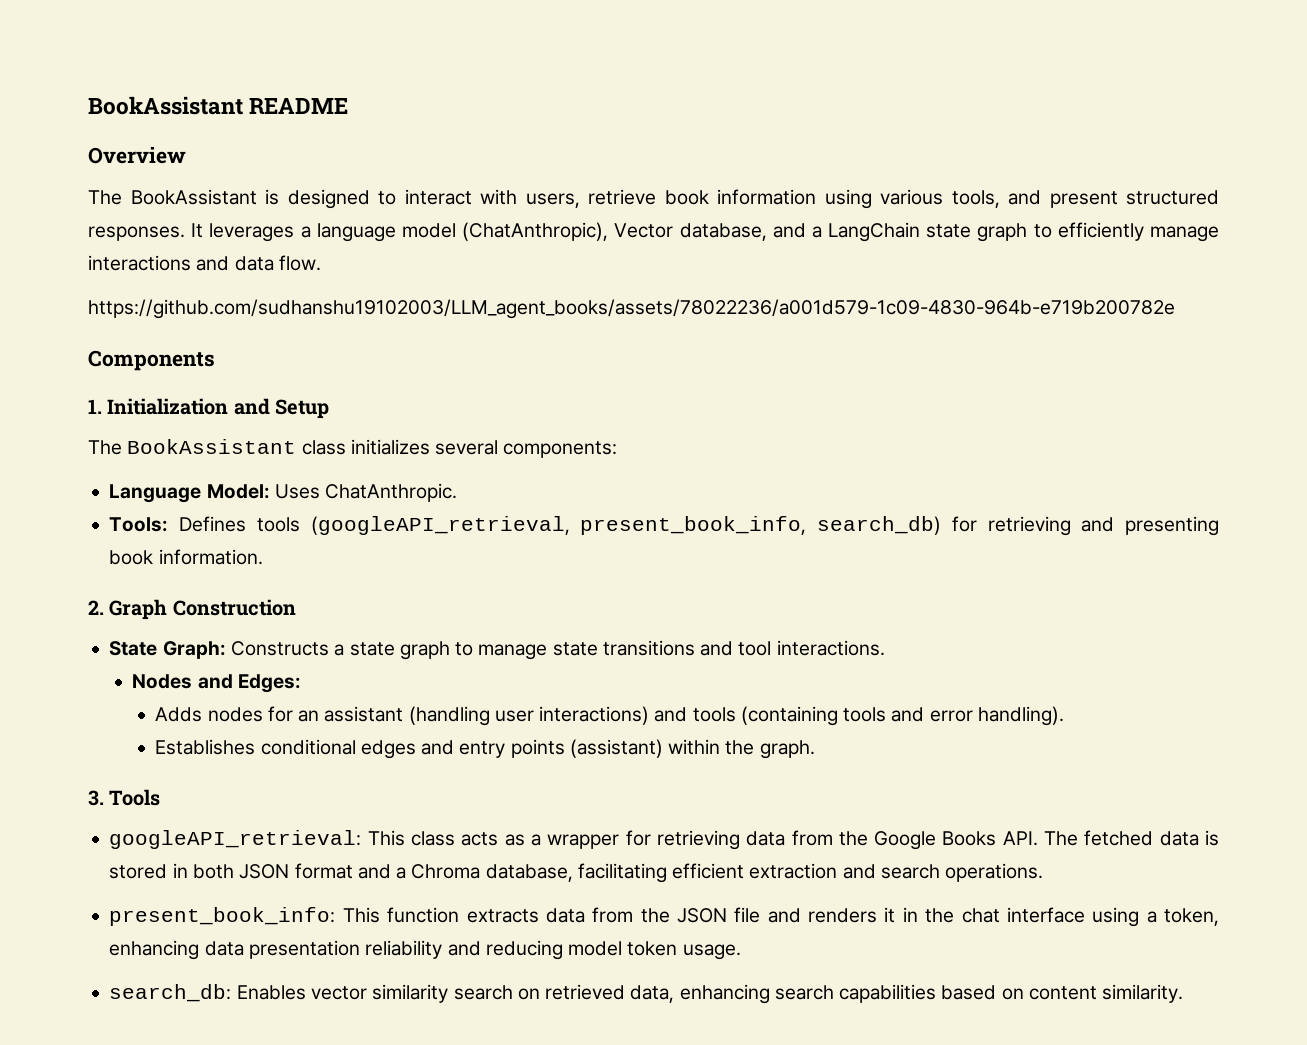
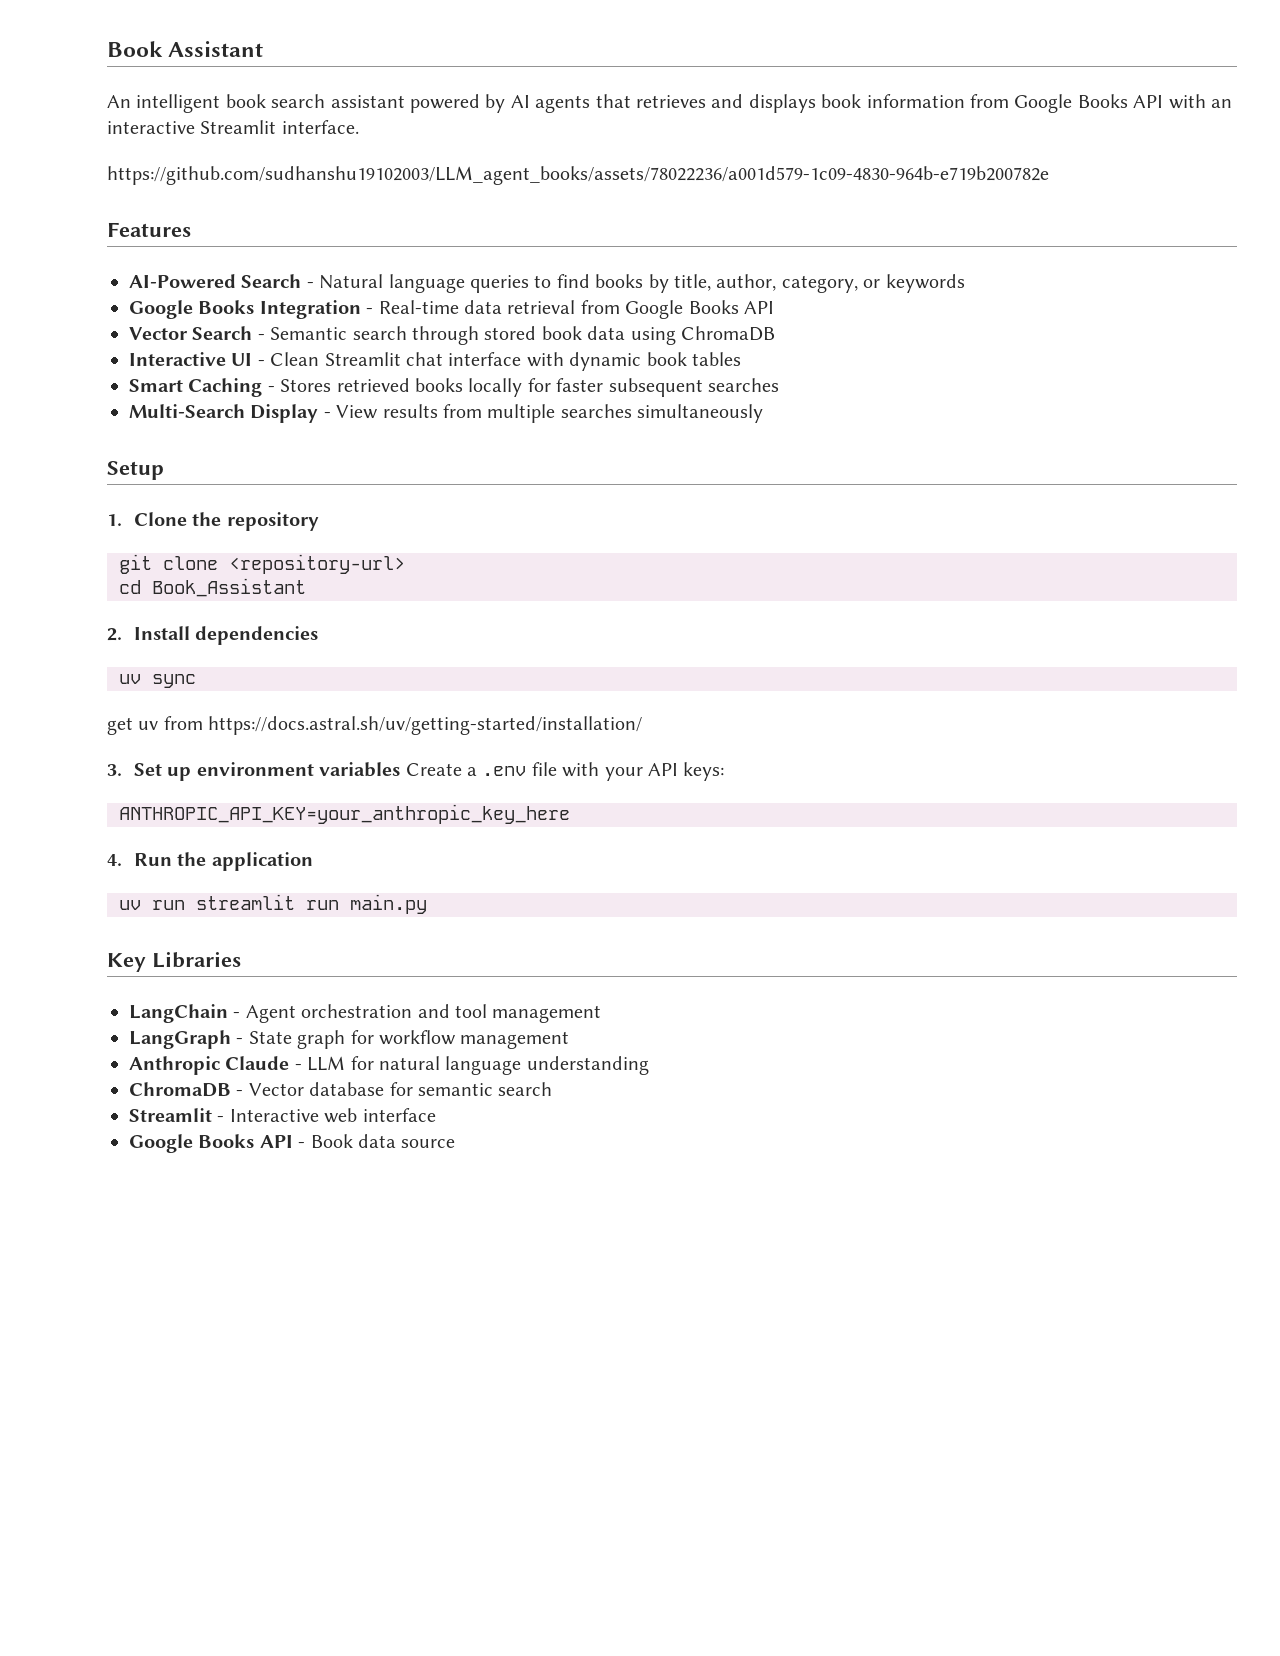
- BookAssistant README
- Overview
- The BookAssistant is designed to interact with users, retrieve book information using various tools, and present structured responses. It leverages a language model (ChatAnthropic), Vector database, and a LangChain state graph to efficiently manage interactions and data flow.
+ Book Assistant
+ An intelligent book search assistant powered by AI agents that retrieves and displays book information from Google Books API with an interactive Streamlit interface.
  https://github.com/sudhanshu19102003/LLM_agent_books/assets/78022236/a001d579-1c09-4830-964b-e719b200782e
- Components
- 1. Initialization and Setup
- The BookAssistant class initializes several components:
- Language Model: Uses ChatAnthropic.
- Tools: Defines tools (googleAPI_retrieval, present_book_info, search_db) for retrieving and presenting book information.
- 2. Graph Construction
- State Graph: Constructs a state graph to manage state transitions and tool interactions.
- Nodes and Edges:
- Adds nodes for an assistant (handling user interactions) and tools (containing tools and error handling).
- Establishes conditional edges and entry points (assistant) within the graph.
- 3. Tools
- googleAPI_retrieval: This class acts as a wrapper for retrieving data from the Google Books API. The fetched data is stored in both JSON format and a Chroma database, facilitating efficient extraction and search operations.
- present_book_info: This function extracts data from the JSON file and renders it in the chat interface using a token, enhancing data presentation reliability and reducing model token usage.
- search_db: Enables vector similarity search on retrieved data, enhancing search capabilities based on content similarity.
+ Features
+ AI-Powered Search - Natural language queries to find books by title, author, category, or keywords
+ Google Books Integration - Real-time data retrieval from Google Books API
+ Vector Search - Semantic search through stored book data using ChromaDB
+ Interactive UI - Clean Streamlit chat interface with dynamic book tables
+ Smart Caching - Stores retrieved books locally for faster subsequent searches
+ Multi-Search Display - View results from multiple searches simultaneously
+ Setup
+ 1. Clone the repository
+ git clone <repository-url>
+ cd Book_Assistant
+ 2. Install dependencies
+ uv sync
+ get uv from https://docs.astral.sh/uv/getting-started/installation/
+ 3. Set up environment variables Create a .env file with your API keys:
+ ANTHROPIC_API_KEY=your_anthropic_key_here
+ 4. Run the application
+ uv run streamlit run main.py
+ Key Libraries
+ LangChain - Agent orchestration and tool management
+ LangGraph - State graph for workflow management
+ Anthropic Claude - LLM for natural language understanding
+ ChromaDB - Vector database for semantic search
+ Streamlit - Interactive web interface
+ Google Books API - Book data source

